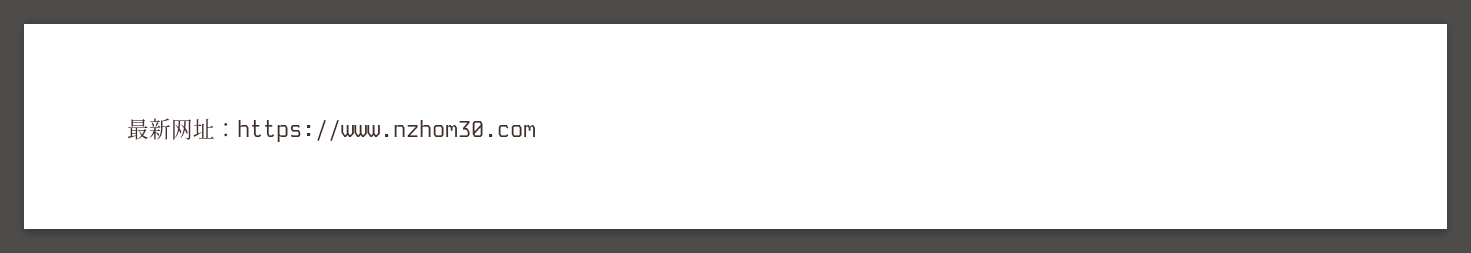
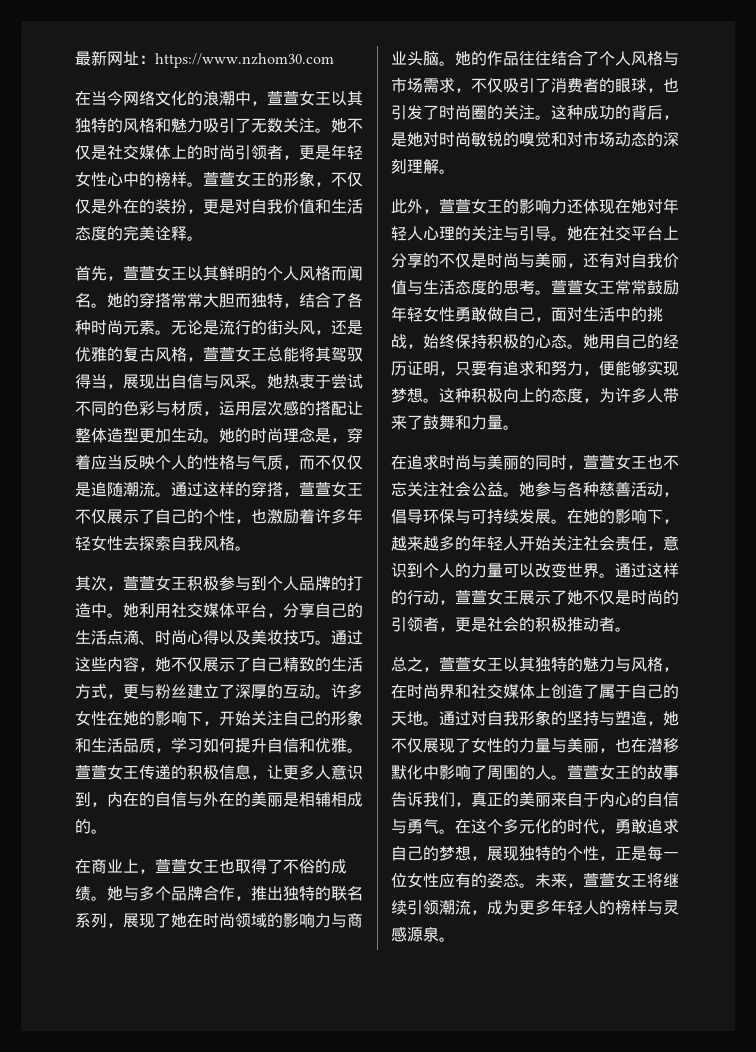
+ 在当今网络文化的浪潮中，萱萱女王以其独特的风格和魅力吸引了无数关注。她不仅是社交媒体上的时尚引领者，更是年轻女性心中的榜样。萱萱女王的形象，不仅仅是外在的装扮，更是对自我价值和生活态度的完美诠释。
+ 首先，萱萱女王以其鲜明的个人风格而闻名。她的穿搭常常大胆而独特，结合了各种时尚元素。无论是流行的街头风，还是优雅的复古风格，萱萱女王总能将其驾驭得当，展现出自信与风采。她热衷于尝试不同的色彩与材质，运用层次感的搭配让整体造型更加生动。她的时尚理念是，穿着应当反映个人的性格与气质，而不仅仅是追随潮流。通过这样的穿搭，萱萱女王不仅展示了自己的个性，也激励着许多年轻女性去探索自我风格。
+ 其次，萱萱女王积极参与到个人品牌的打造中。她利用社交媒体平台，分享自己的生活点滴、时尚心得以及美妆技巧。通过这些内容，她不仅展示了自己精致的生活方式，更与粉丝建立了深厚的互动。许多女性在她的影响下，开始关注自己的形象和生活品质，学习如何提升自信和优雅。萱萱女王传递的积极信息，让更多人意识到，内在的自信与外在的美丽是相辅相成的。
+ 在商业上，萱萱女王也取得了不俗的成绩。她与多个品牌合作，推出独特的联名系列，展现了她在时尚领域的影响力与商业头脑。她的作品往往结合了个人风格与市场需求，不仅吸引了消费者的眼球，也引发了时尚圈的关注。这种成功的背后，是她对时尚敏锐的嗅觉和对市场动态的深刻理解。
+ 此外，萱萱女王的影响力还体现在她对年轻人心理的关注与引导。她在社交平台上分享的不仅是时尚与美丽，还有对自我价值与生活态度的思考。萱萱女王常常鼓励年轻女性勇敢做自己，面对生活中的挑战，始终保持积极的心态。她用自己的经历证明，只要有追求和努力，便能够实现梦想。这种积极向上的态度，为许多人带来了鼓舞和力量。
+ 在追求时尚与美丽的同时，萱萱女王也不忘关注社会公益。她参与各种慈善活动，倡导环保与可持续发展。在她的影响下，越来越多的年轻人开始关注社会责任，意识到个人的力量可以改变世界。通过这样的行动，萱萱女王展示了她不仅是时尚的引领者，更是社会的积极推动者。
+ 总之，萱萱女王以其独特的魅力与风格，在时尚界和社交媒体上创造了属于自己的天地。通过对自我形象的坚持与塑造，她不仅展现了女性的力量与美丽，也在潜移默化中影响了周围的人。萱萱女王的故事告诉我们，真正的美丽来自于内心的自信与勇气。在这个多元化的时代，勇敢追求自己的梦想，展现独特的个性，正是每一位女性应有的姿态。未来，萱萱女王将继续引领潮流，成为更多年轻人的榜样与灵感源泉。

